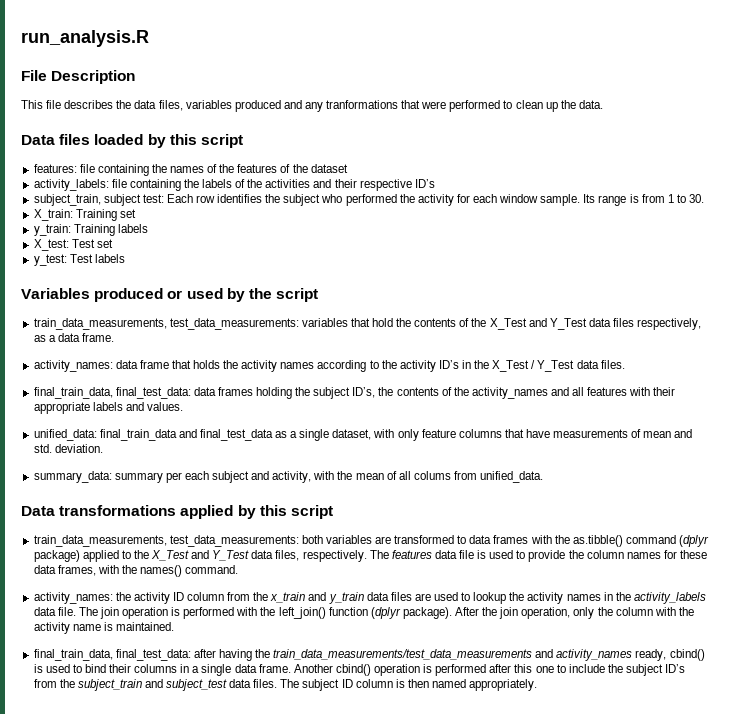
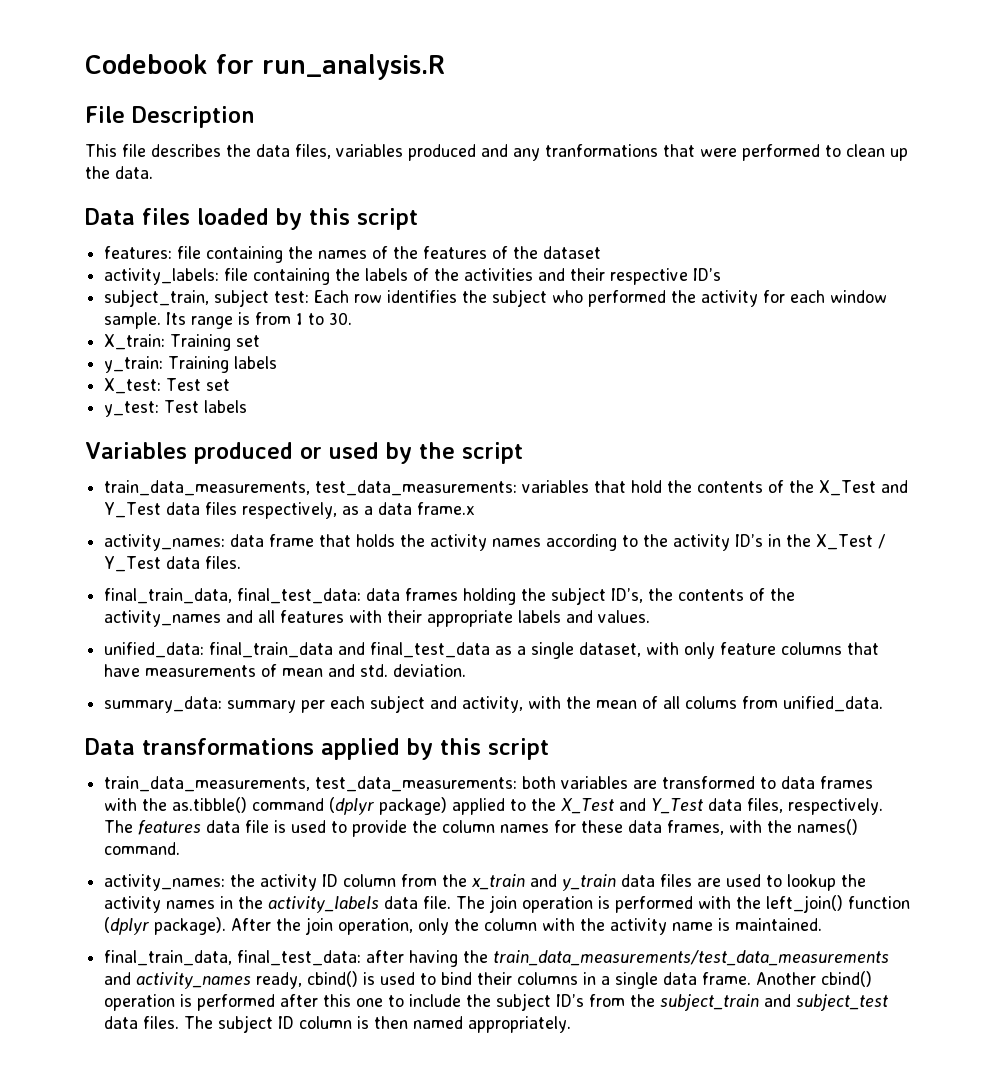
- run_analysis.R
+ Codebook for run_analysis.R
- train_data_measurements, test_data_measurements: variables that hold the contents of the X_Test and Y_Test data files respectively, as a data frame.
+ train_data_measurements, test_data_measurements: variables that hold the contents of the X_Test and Y_Test data files respectively, as a data frame.x

